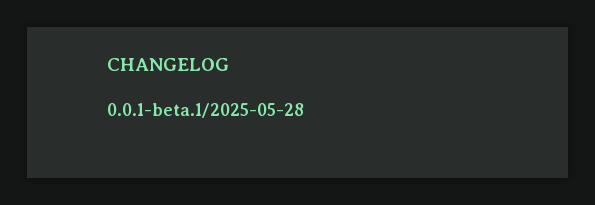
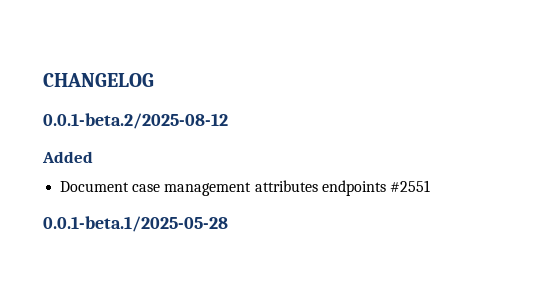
+ 0.0.1-beta.2/2025-08-12
+ Added
+ Document case management attributes endpoints #2551

